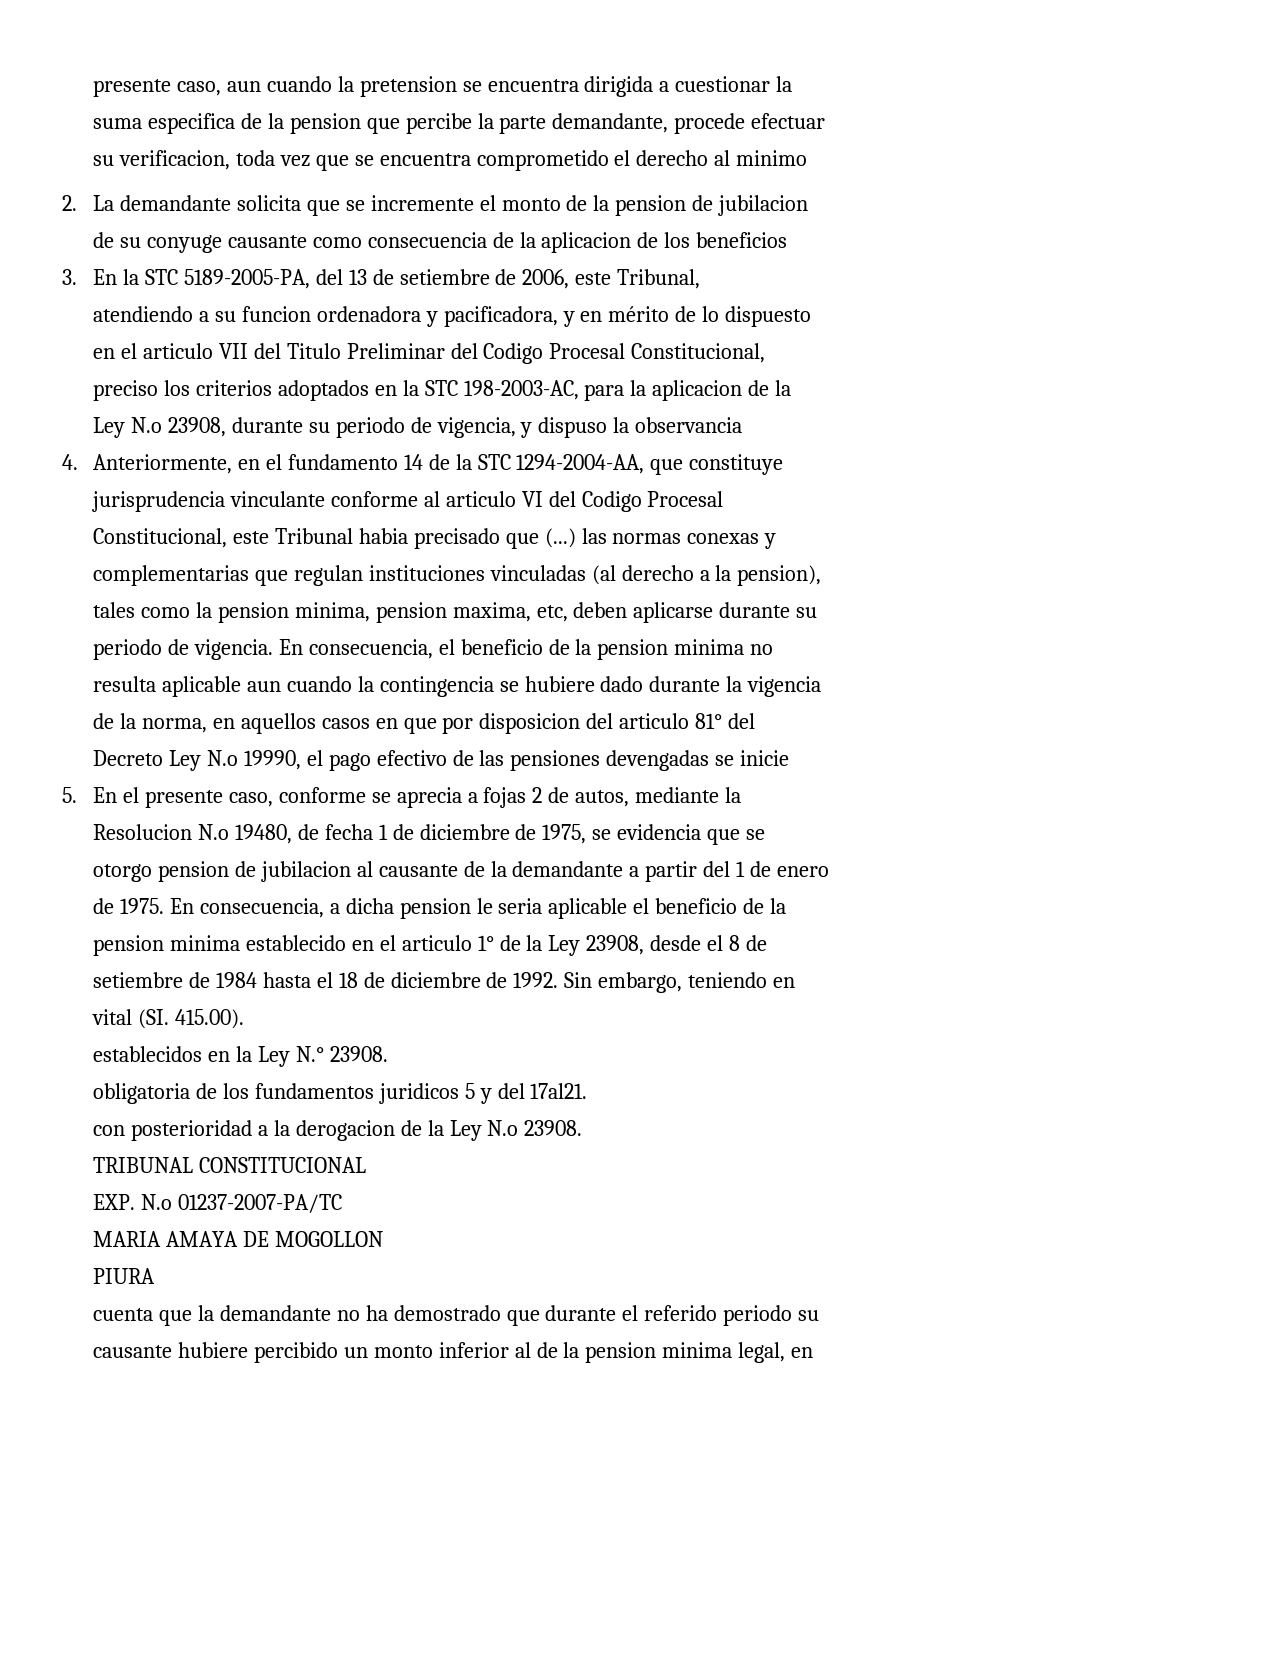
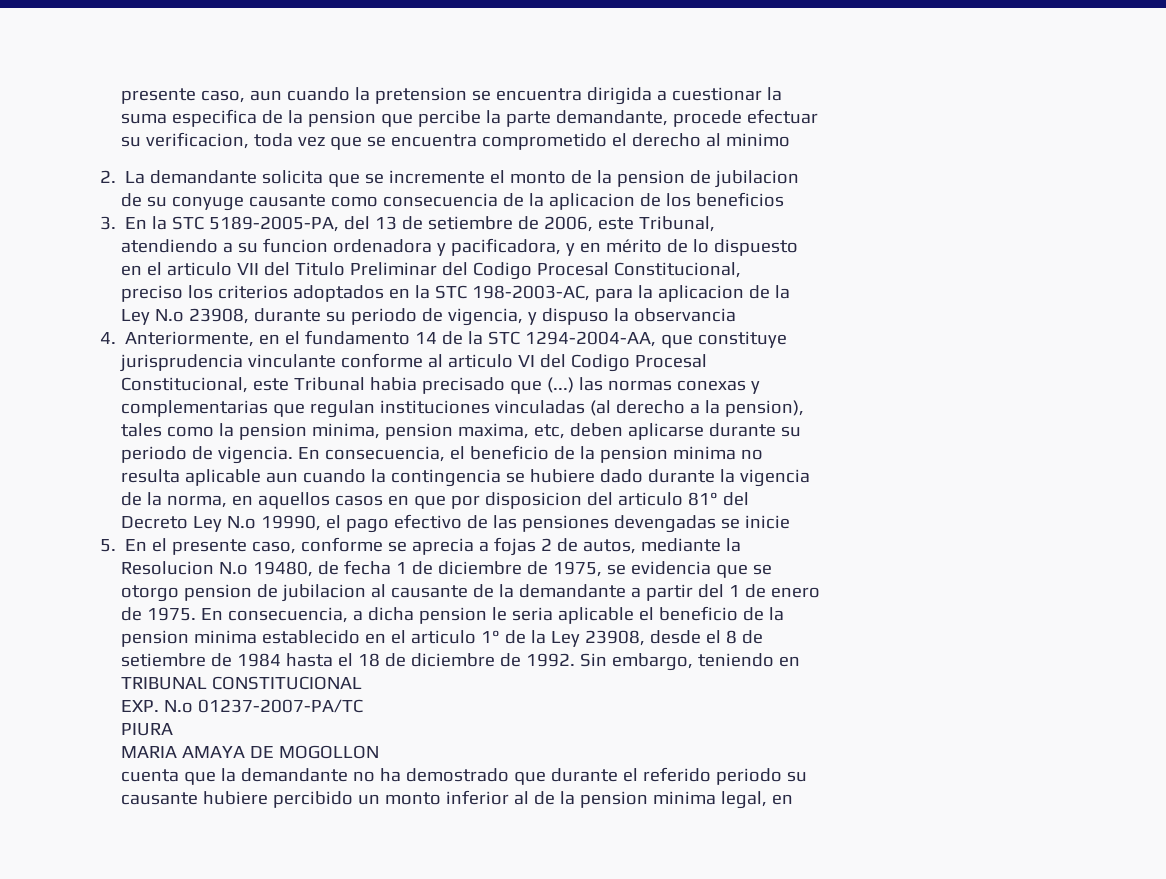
- vital (SI. 415.00).
- establecidos en la Ley N.° 23908.
- obligatoria de los fundamentos juridicos 5 y del 17al21.
- con posterioridad a la derogacion de la Ley N.o 23908.
+ PIURA
- PIURA

